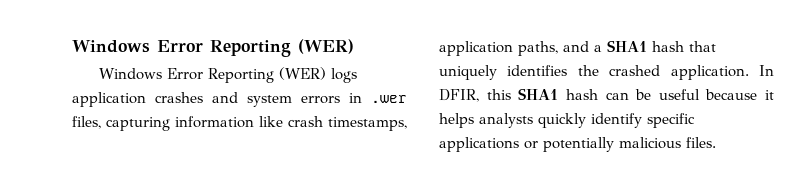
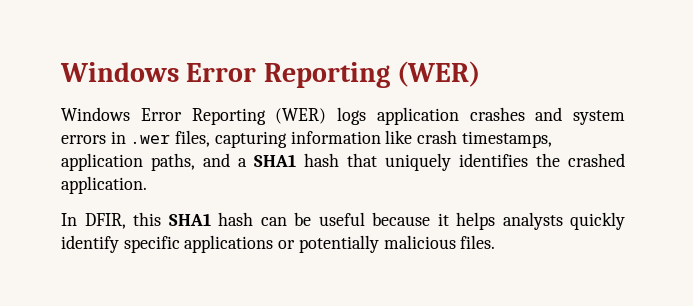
- Windows Error Reporting (WER) logs application crashes and system errors in .wer files, capturing information like crash timestamps, application paths, and a SHA1 hash that uniquely identifies the crashed application. In DFIR, this SHA1 hash can be useful because it helps analysts quickly identify specific applications or potentially malicious files.
+ Windows Error Reporting (WER) logs application crashes and system errors in .wer files, capturing information like crash timestamps, application paths, and a SHA1 hash that uniquely identifies the crashed application.
+ In DFIR, this SHA1 hash can be useful because it helps analysts quickly identify specific applications or potentially malicious files.

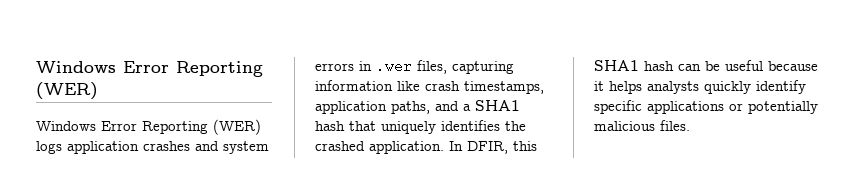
- Windows Error Reporting (WER) logs application crashes and system errors in .wer files, capturing information like crash timestamps, application paths, and a SHA1 hash that uniquely identifies the crashed application.
- In DFIR, this SHA1 hash can be useful because it helps analysts quickly identify specific applications or potentially malicious files.
+ Windows Error Reporting (WER) logs application crashes and system errors in .wer files, capturing information like crash timestamps, application paths, and a SHA1 hash that uniquely identifies the crashed application. In DFIR, this SHA1 hash can be useful because it helps analysts quickly identify specific applications or potentially malicious files.

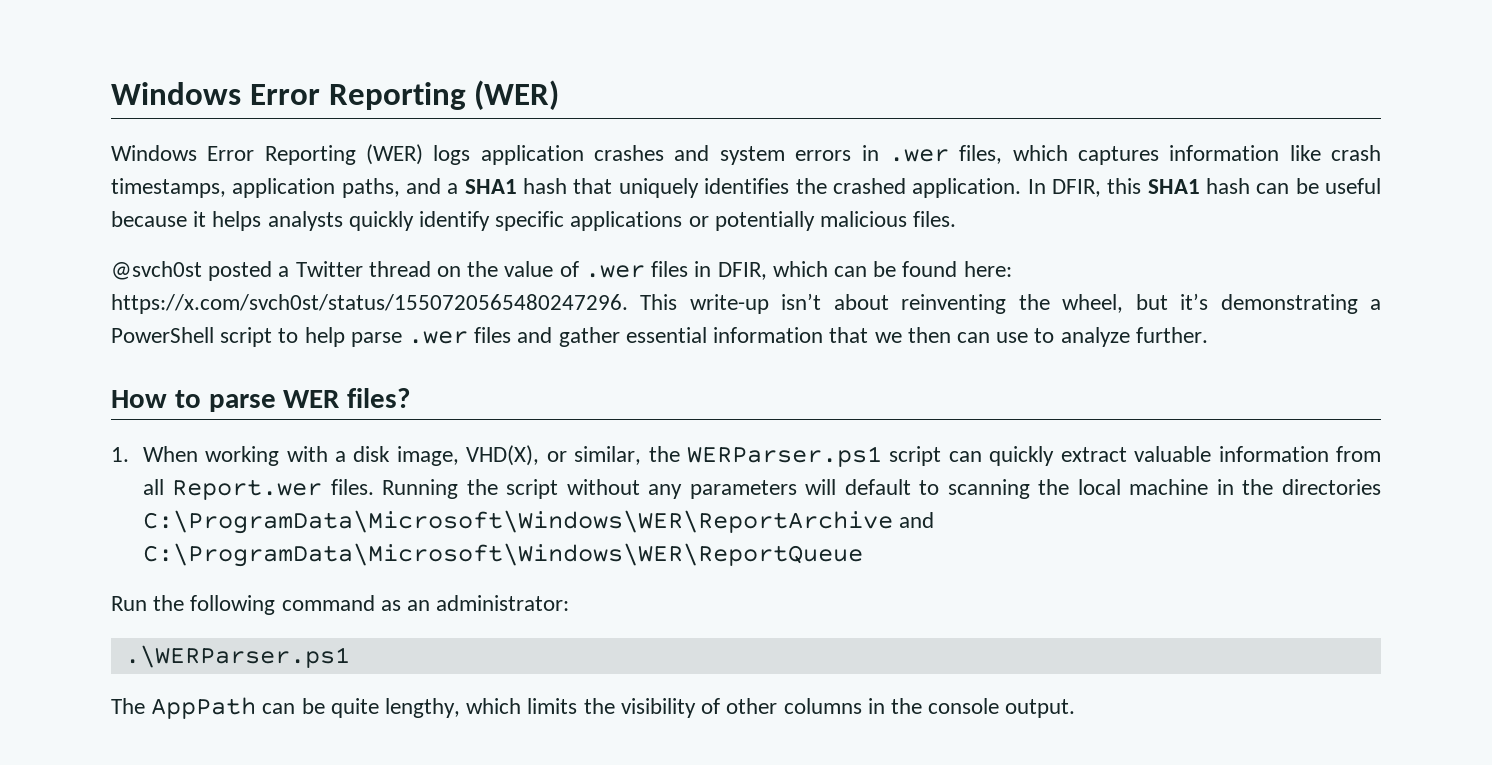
- Windows Error Reporting (WER) logs application crashes and system errors in .wer files, capturing information like crash timestamps, application paths, and a SHA1 hash that uniquely identifies the crashed application.
+ Windows Error Reporting (WER) logs application crashes and system errors in .wer files, which captures information like crash timestamps, application paths, and a SHA1 hash that uniquely identifies the crashed application.
+ @svch0st posted a Twitter thread on the value of .wer files in DFIR, which can be found here: https://x.com/svch0st/status/1550720565480247296. This write-up isn’t about reinventing the wheel, but it’s demonstrating a PowerShell script to help parse .wer files and gather essential information that we then can use to analyze further.
+ How to parse WER files?
+ 1. When working with a disk image, VHD(X), or similar, the WERParser.ps1 script can quickly extract valuable information from all Report.wer files. Running the script without any parameters will default to scanning the local machine in the directories C:\ProgramData\Microsoft\Windows\WER\ReportArchive and C:\ProgramData\Microsoft\Windows\WER\ReportQueue
+ Run the following command as an administrator:
+ .\WERParser.ps1
+ The AppPath can be quite lengthy, which limits the visibility of other columns in the console output.

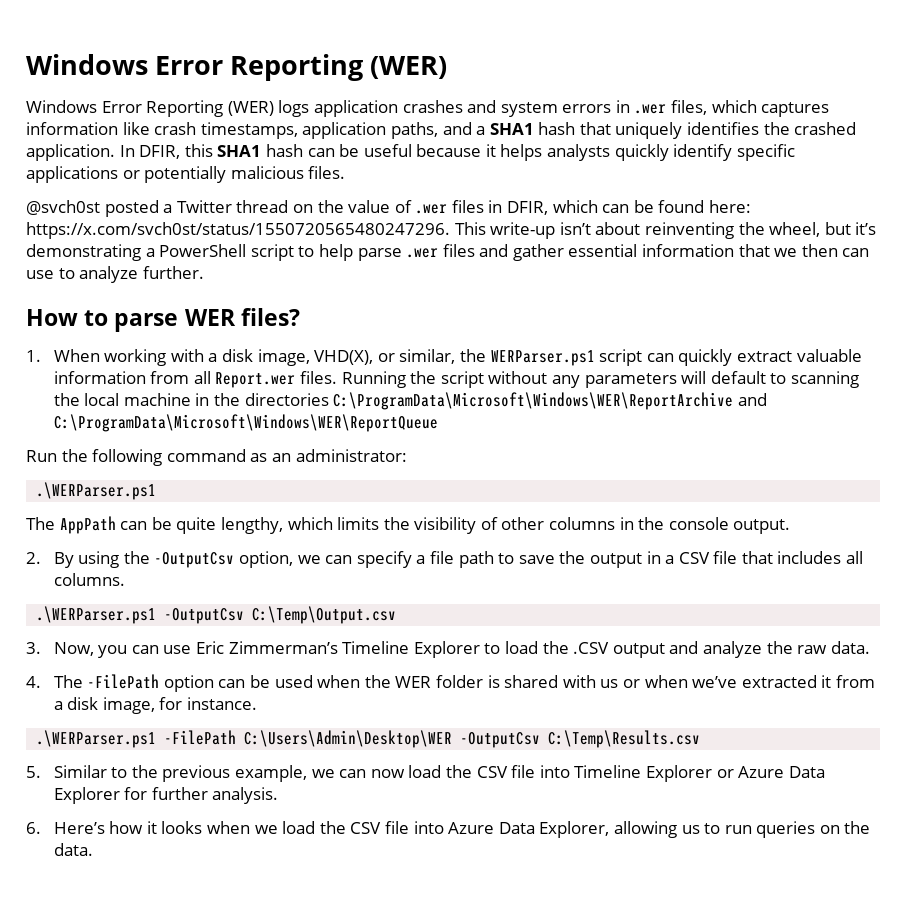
+ 2. By using the -OutputCsv option, we can specify a file path to save the output in a CSV file that includes all columns.
+ .\WERParser.ps1 -OutputCsv C:\Temp\Output.csv
+ 3. Now, you can use Eric Zimmerman’s Timeline Explorer to load the .CSV output and analyze the raw data.
+ 4. The -FilePath option can be used when the WER folder is shared with us or when we’ve extracted it from a disk image, for instance.
+ .\WERParser.ps1 -FilePath C:\Users\Admin\Desktop\WER -OutputCsv C:\Temp\Results.csv
+ 5. Similar to the previous example, we can now load the CSV file into Timeline Explorer or Azure Data Explorer for further analysis.
+ 6. Here’s how it looks when we load the CSV file into Azure Data Explorer, allowing us to run queries on the data.

